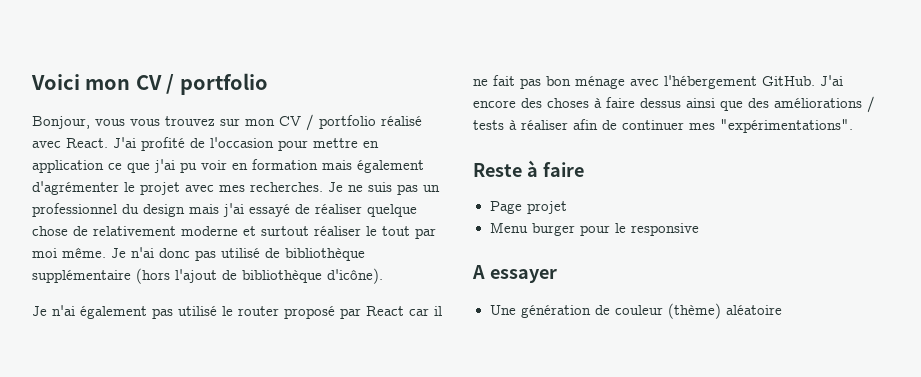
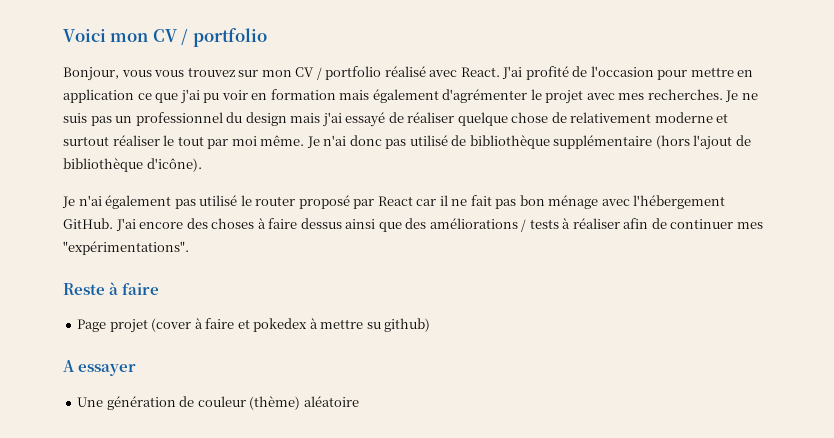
- Page projet
- Menu burger pour le responsive
+ Page projet (cover à faire et pokedex à mettre su github)

